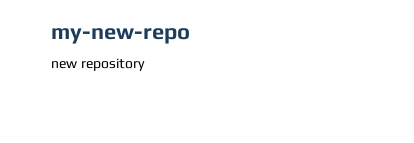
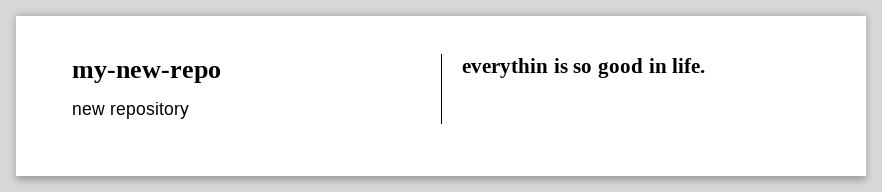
+ everythin is so good in life.

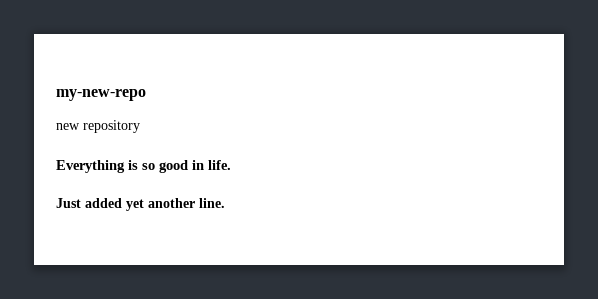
- everythin is so good in life.
+ Everything is so good in life.
+ Just added yet another line.

